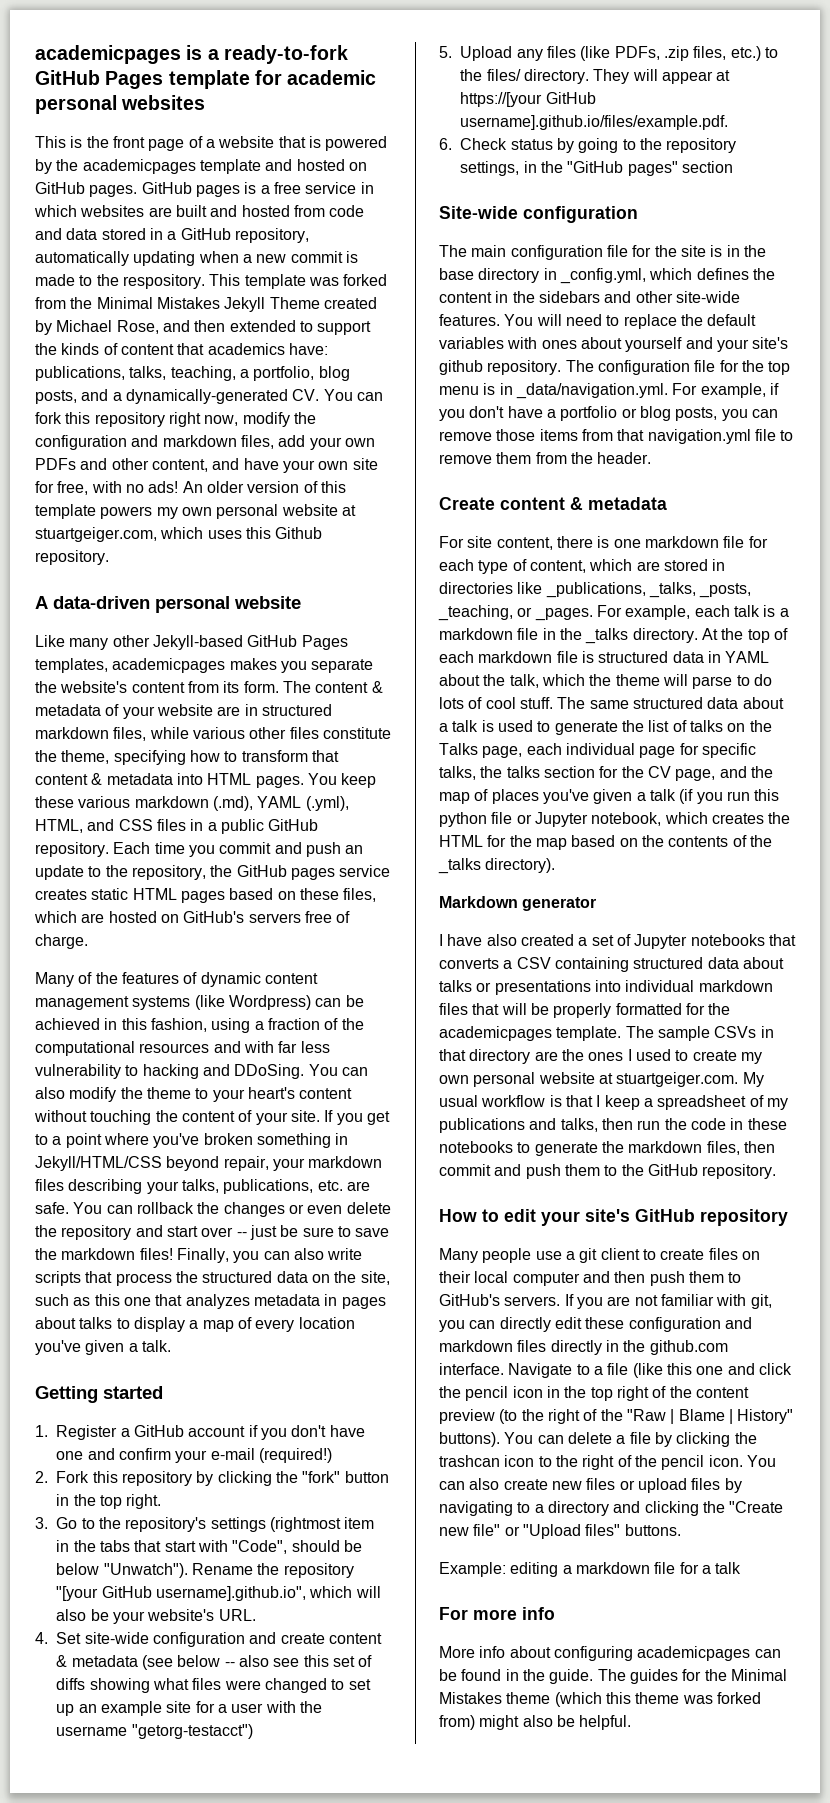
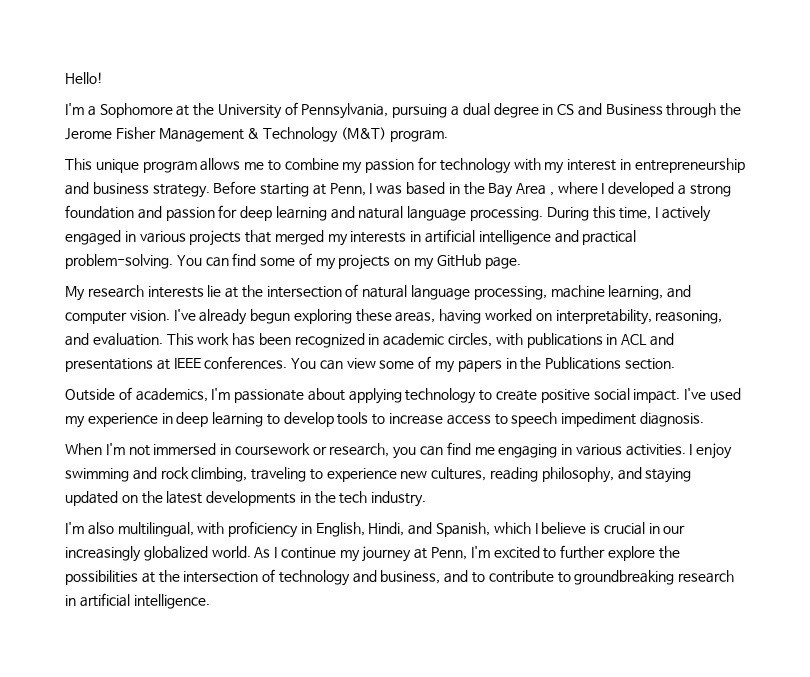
- academicpages is a ready-to-fork GitHub Pages template for academic personal websites
- This is the front page of a website that is powered by the academicpages template and hosted on GitHub pages. GitHub pages is a free service in which websites are built and hosted from code and data stored in a GitHub repository, automatically updating when a new commit is made to the respository. This template was forked from the Minimal Mistakes Jekyll Theme created by Michael Rose, and then extended to support the kinds of content that academics have: publications, talks, teaching, a portfolio, blog posts, and a dynamically-generated CV. You can fork this repository right now, modify the configuration and markdown files, add your own PDFs and other content, and have your own site for free, with no ads! An older version of this template powers my own personal website at stuartgeiger.com, which uses this Github repository.
- A data-driven personal website
- Like many other Jekyll-based GitHub Pages templates, academicpages makes you separate the website's content from its form. The content & metadata of your website are in structured markdown files, while various other files constitute the theme, specifying how to transform that content & metadata into HTML pages. You keep these various markdown (.md), YAML (.yml), HTML, and CSS files in a public GitHub repository. Each time you commit and push an update to the repository, the GitHub pages service creates static HTML pages based on these files, which are hosted on GitHub's servers free of charge.
- Many of the features of dynamic content management systems (like Wordpress) can be achieved in this fashion, using a fraction of the computational resources and with far less vulnerability to hacking and DDoSing. You can also modify the theme to your heart's content without touching the content of your site. If you get to a point where you've broken something in Jekyll/HTML/CSS beyond repair, your markdown files describing your talks, publications, etc. are safe. You can rollback the changes or even delete the repository and start over -- just be sure to save the markdown files! Finally, you can also write scripts that process the structured data on the site, such as this one that analyzes metadata in pages about talks to display a map of every location you've given a talk.
- Getting started
- 1. Register a GitHub account if you don't have one and confirm your e-mail (required!)
- 2. Fork this repository by clicking the "fork" button in the top right.
- 3. Go to the repository's settings (rightmost item in the tabs that start with "Code", should be below "Unwatch"). Rename the repository "[your GitHub username].github.io", which will also be your website's URL.
- 4. Set site-wide configuration and create content & metadata (see below -- also see this set of diffs showing what files were changed to set up an example site for a user with the username "getorg-testacct")
- 5. Upload any files (like PDFs, .zip files, etc.) to the files/ directory. They will appear at https://[your GitHub username].github.io/files/example.pdf.
- 6. Check status by going to the repository settings, in the "GitHub pages" section
- Site-wide configuration
- The main configuration file for the site is in the base directory in _config.yml, which defines the content in the sidebars and other site-wide features. You will need to replace the default variables with ones about yourself and your site's github repository. The configuration file for the top menu is in _data/navigation.yml. For example, if you don't have a portfolio or blog posts, you can remove those items from that navigation.yml file to remove them from the header.
- Create content & metadata
- For site content, there is one markdown file for each type of content, which are stored in directories like _publications, _talks, _posts, _teaching, or _pages. For example, each talk is a markdown file in the _talks directory. At the top of each markdown file is structured data in YAML about the talk, which the theme will parse to do lots of cool stuff. The same structured data about a talk is used to generate the list of talks on the Talks page, each individual page for specific talks, the talks section for the CV page, and the map of places you've given a talk (if you run this python file or Jupyter notebook, which creates the HTML for the map based on the contents of the _talks directory).
- Markdown generator
- I have also created a set of Jupyter notebooks that converts a CSV containing structured data about talks or presentations into individual markdown files that will be properly formatted for the academicpages template. The sample CSVs in that directory are the ones I used to create my own personal website at stuartgeiger.com. My usual workflow is that I keep a spreadsheet of my publications and talks, then run the code in these notebooks to generate the markdown files, then commit and push them to the GitHub repository.
- How to edit your site's GitHub repository
- Many people use a git client to create files on their local computer and then push them to GitHub's servers. If you are not familiar with git, you can directly edit these configuration and markdown files directly in the github.com interface. Navigate to a file (like this one and click the pencil icon in the top right of the content preview (to the right of the "Raw | Blame | History" buttons). You can delete a file by clicking the trashcan icon to the right of the pencil icon. You can also create new files or upload files by navigating to a directory and clicking the "Create new file" or "Upload files" buttons.
- Example: editing a markdown file for a talk
- For more info
- More info about configuring academicpages can be found in the guide. The guides for the Minimal Mistakes theme (which this theme was forked from) might also be helpful.
+ Hello!
+ I'm a Sophomore at the University of Pennsylvania, pursuing a dual degree in CS and Business through the Jerome Fisher Management & Technology (M&T) program.
+ This unique program allows me to combine my passion for technology with my interest in entrepreneurship and business strategy. Before starting at Penn, I was based in the Bay Area , where I developed a strong foundation and passion for deep learning and natural language processing. During this time, I actively engaged in various projects that merged my interests in artificial intelligence and practical problem-solving. You can find some of my projects on my GitHub page.
+ My research interests lie at the intersection of natural language processing, machine learning, and computer vision. I've already begun exploring these areas, having worked on interpretability, reasoning, and evaluation. This work has been recognized in academic circles, with publications in ACL and presentations at IEEE conferences. You can view some of my papers in the Publications section.
+ Outside of academics, I'm passionate about applying technology to create positive social impact. I've used my experience in deep learning to develop tools to increase access to speech impediment diagnosis.
+ When I'm not immersed in coursework or research, you can find me engaging in various activities. I enjoy swimming and rock climbing, traveling to experience new cultures, reading philosophy, and staying updated on the latest developments in the tech industry.
+ I'm also multilingual, with proficiency in English, Hindi, and Spanish, which I believe is crucial in our increasingly globalized world. As I continue my journey at Penn, I'm excited to further explore the possibilities at the intersection of technology and business, and to contribute to groundbreaking research in artificial intelligence.

